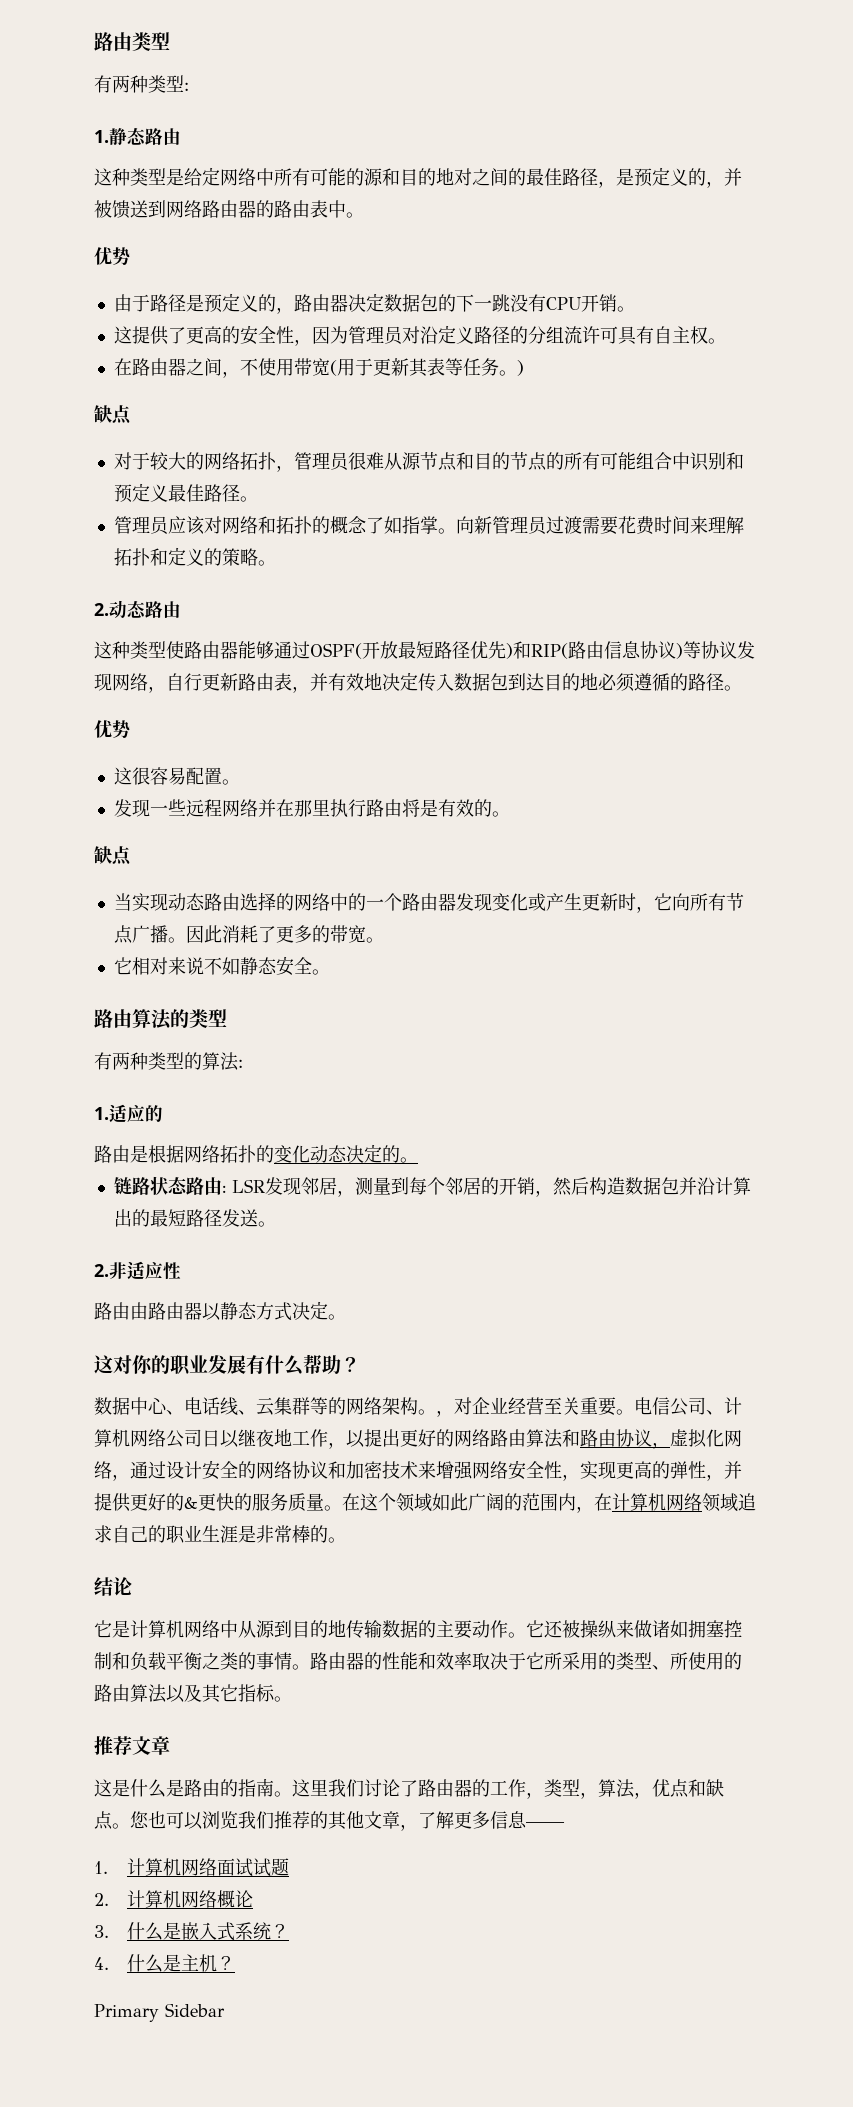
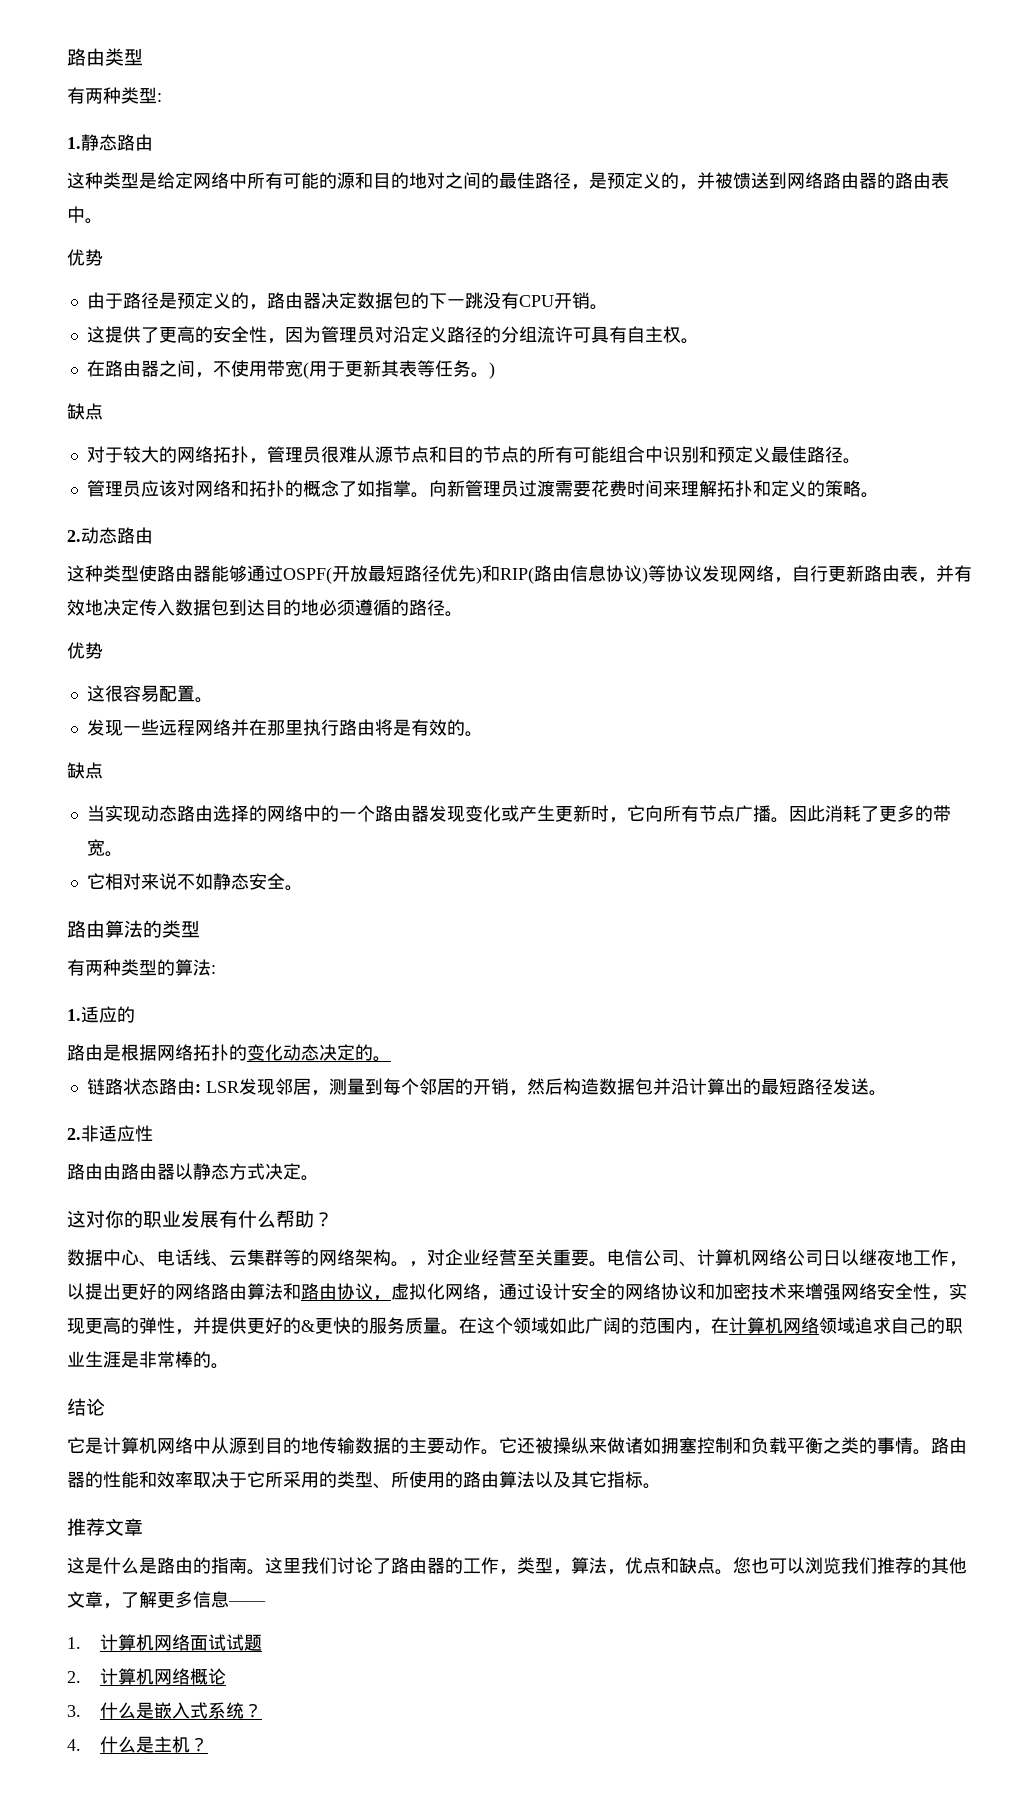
- Primary Sidebar

